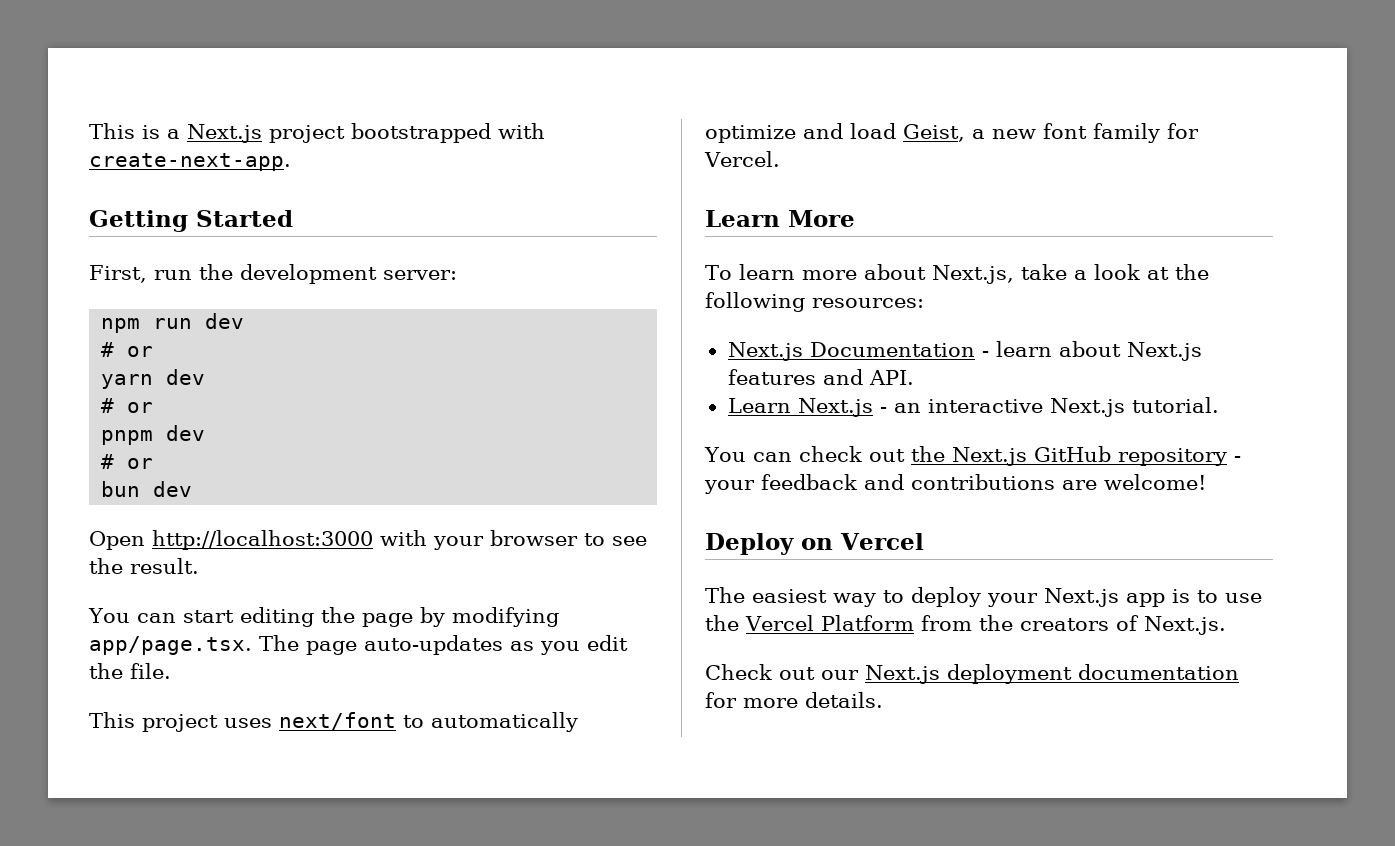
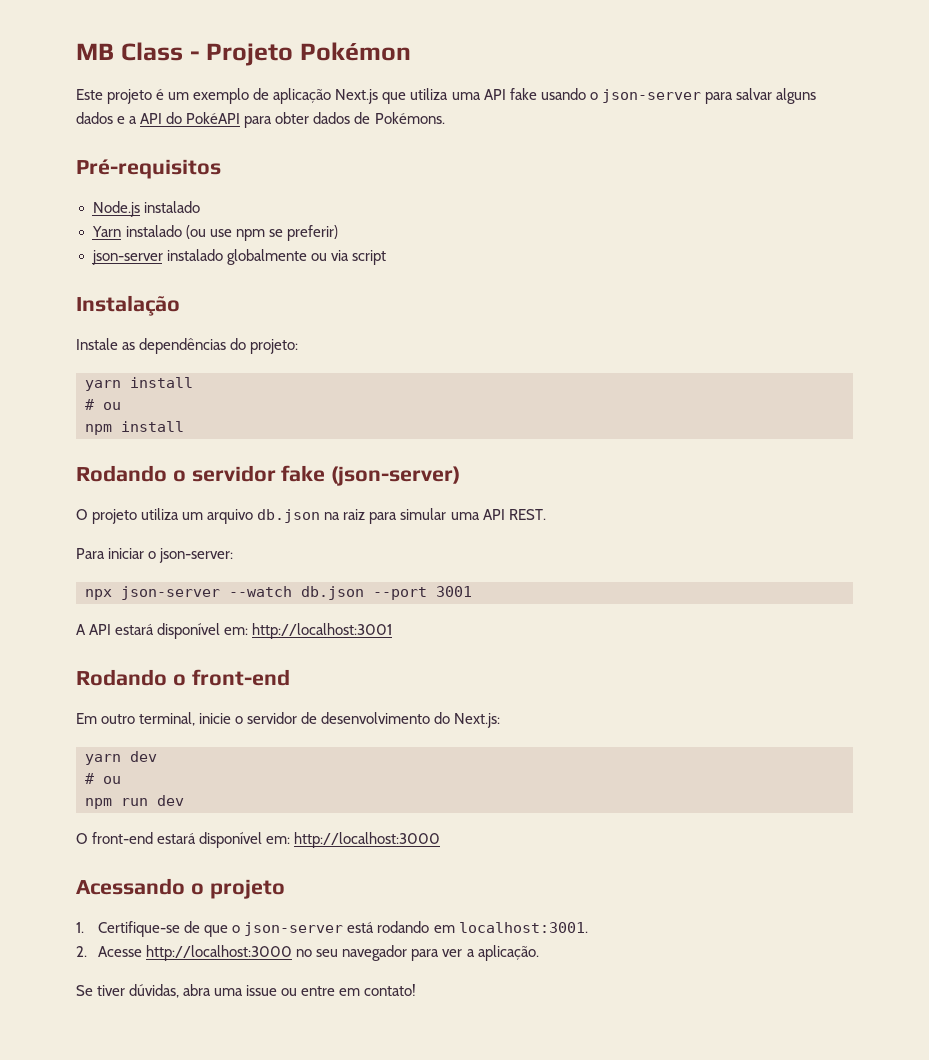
- This is a Next.js project bootstrapped with create-next-app.
- Getting Started
- First, run the development server:
+ MB Class - Projeto Pokémon
+ Este projeto é um exemplo de aplicação Next.js que utiliza uma API fake usando o json-server para salvar alguns dados e a API do PokéAPI para obter dados de Pokémons.
+ Pré-requisitos
+ Node.js instalado
+ Yarn instalado (ou use npm se preferir)
+ json-server instalado globalmente ou via script
+ Instalação
+ Instale as dependências do projeto:
+ yarn install
+ # ou
+ npm install
+ Rodando o servidor fake (json-server)
+ O projeto utiliza um arquivo db.json na raiz para simular uma API REST.
+ Para iniciar o json-server:
+ npx json-server --watch db.json --port 3001
+ A API estará disponível em: http://localhost:3001
+ Rodando o front-end
+ Em outro terminal, inicie o servidor de desenvolvimento do Next.js:
+ yarn dev
+ # ou
  npm run dev
- # or
- yarn dev
- # or
- pnpm dev
- # or
- bun dev
- Open http://localhost:3000 with your browser to see the result.
- You can start editing the page by modifying app/page.tsx. The page auto-updates as you edit the file.
- This project uses next/font to automatically optimize and load Geist, a new font family for Vercel.
- Learn More
- To learn more about Next.js, take a look at the following resources:
- Next.js Documentation - learn about Next.js features and API.
- Learn Next.js - an interactive Next.js tutorial.
- You can check out the Next.js GitHub repository - your feedback and contributions are welcome!
- Deploy on Vercel
- The easiest way to deploy your Next.js app is to use the Vercel Platform from the creators of Next.js.
- Check out our Next.js deployment documentation for more details.
+ O front-end estará disponível em: http://localhost:3000
+ Acessando o projeto
+ 1. Certifique-se de que o json-server está rodando em localhost:3001.
+ 2. Acesse http://localhost:3000 no seu navegador para ver a aplicação.
+ Se tiver dúvidas, abra uma issue ou entre em contato!

